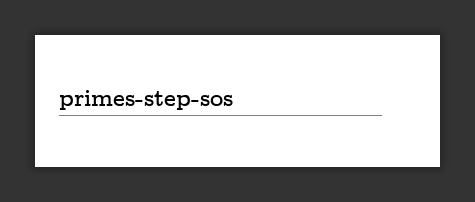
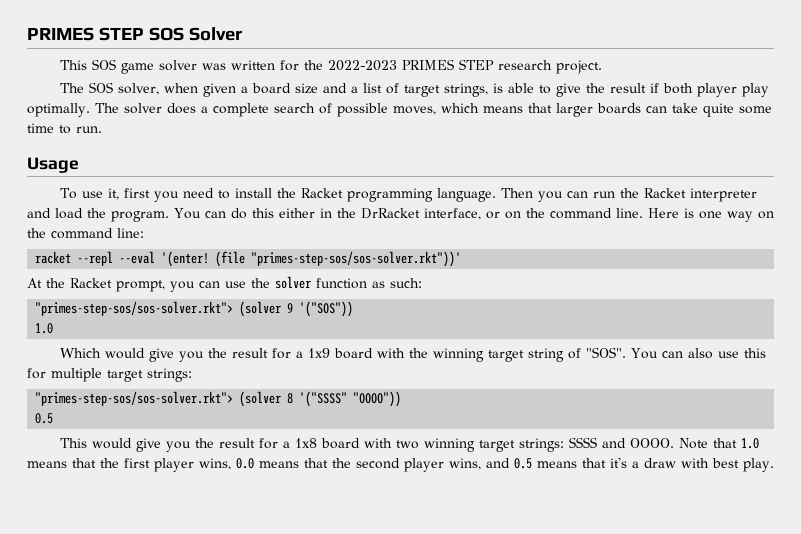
- primes-step-sos
+ PRIMES STEP SOS Solver
+ This SOS game solver was written for the 2022-2023 PRIMES STEP research project.
+ The SOS solver, when given a board size and a list of target strings, is able to give the result if both player play optimally. The solver does a complete search of possible moves, which means that larger boards can take quite some time to run.
+ Usage
+ To use it, first you need to install the Racket programming language. Then you can run the Racket interpreter and load the program. You can do this either in the DrRacket interface, or on the command line. Here is one way on the command line:
+ racket --repl --eval '(enter! (file "primes-step-sos/sos-solver.rkt"))'
+ At the Racket prompt, you can use the solver function as such:
+ "primes-step-sos/sos-solver.rkt"> (solver 9 '("SOS"))
+ 1.0
+ Which would give you the result for a 1x9 board with the winning target string of "SOS". You can also use this for multiple target strings:
+ "primes-step-sos/sos-solver.rkt"> (solver 8 '("SSSS" "OOOO"))
+ 0.5
+ This would give you the result for a 1x8 board with two winning target strings: SSSS and OOOO. Note that 1.0 means that the first player wins, 0.0 means that the second player wins, and 0.5 means that it's a draw with best play.

